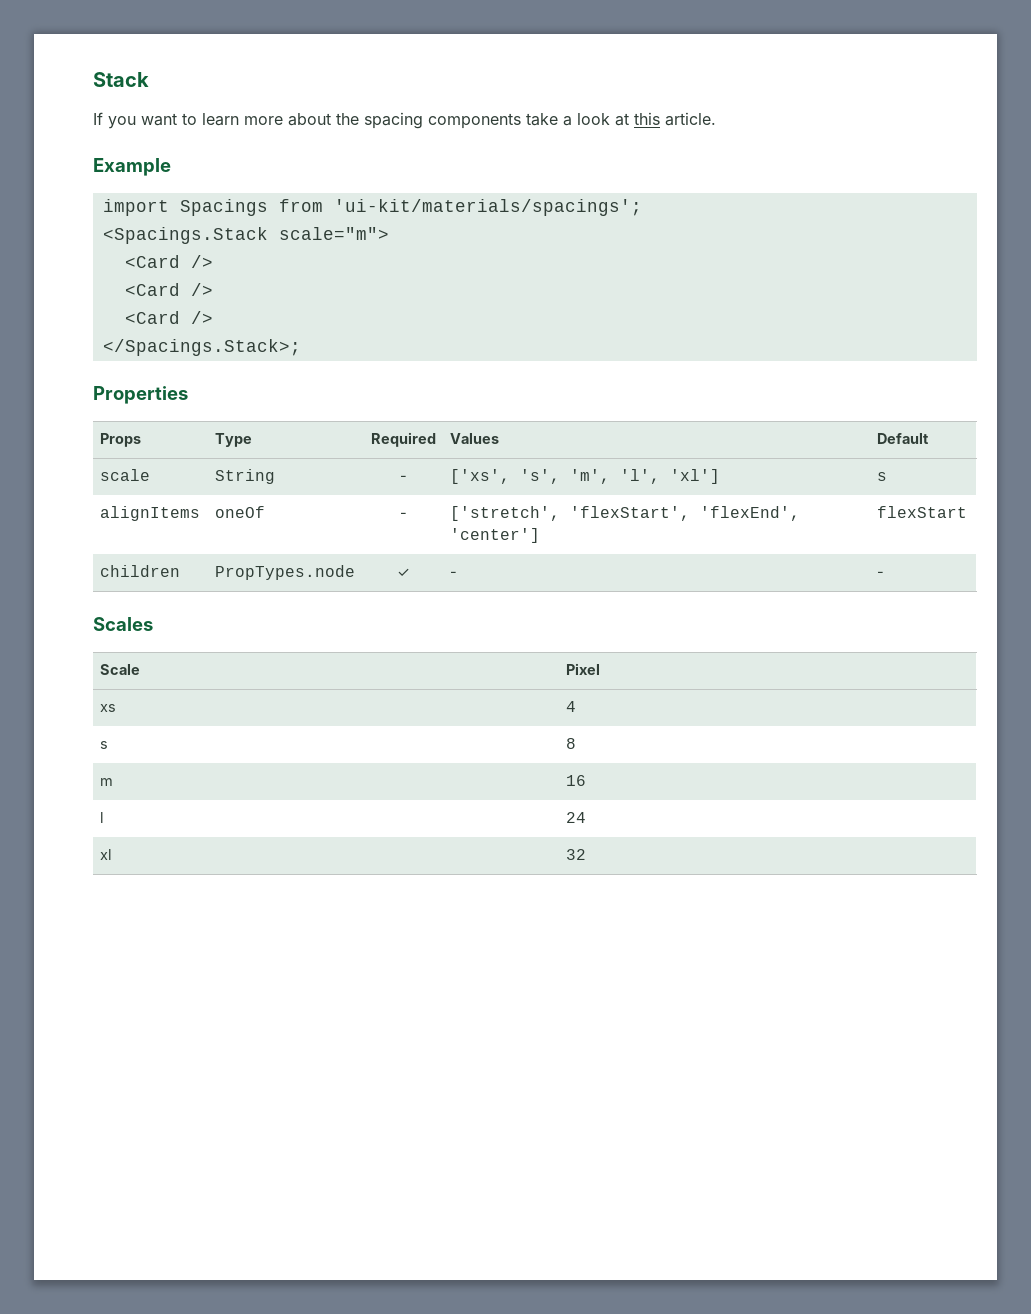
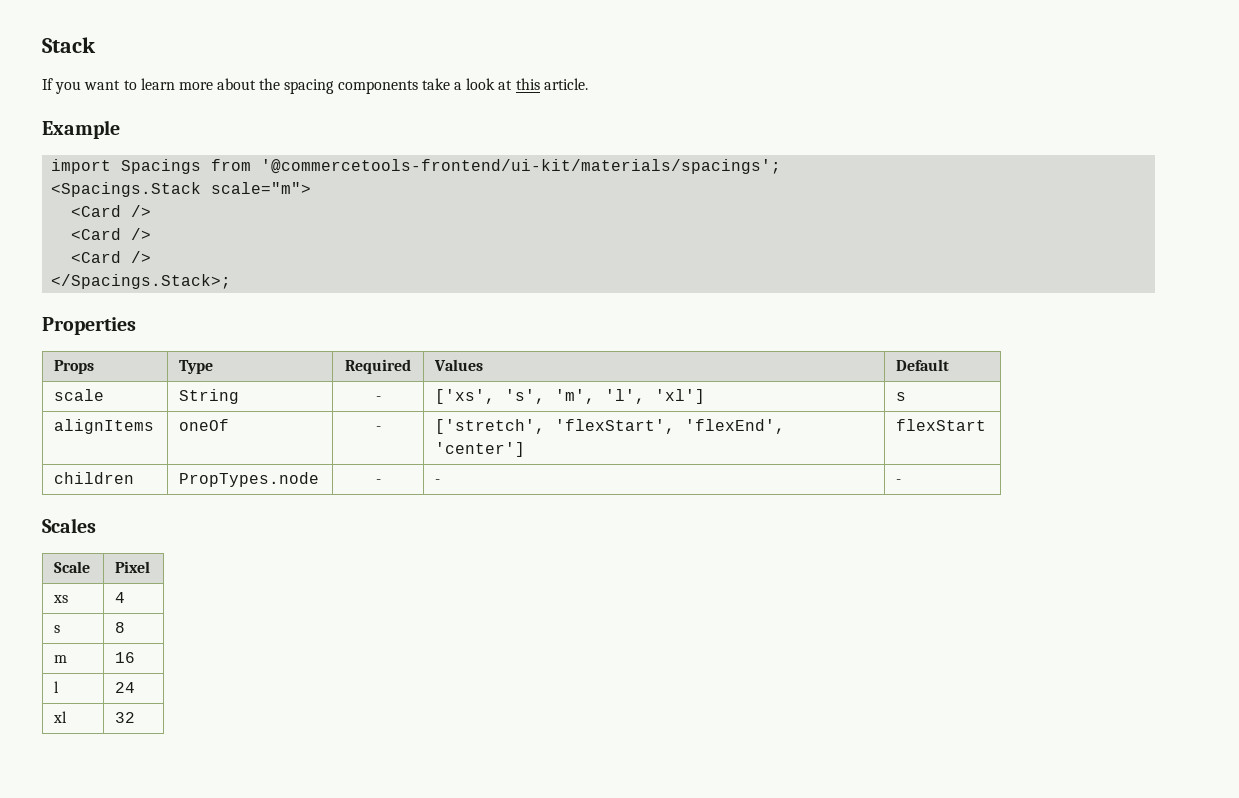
- import Spacings from 'ui-kit/materials/spacings';
+ import Spacings from '@commercetools-frontend/ui-kit/materials/spacings';
- children | PropTypes.node | ✓ | - | -
+ children | PropTypes.node | - | - | -

